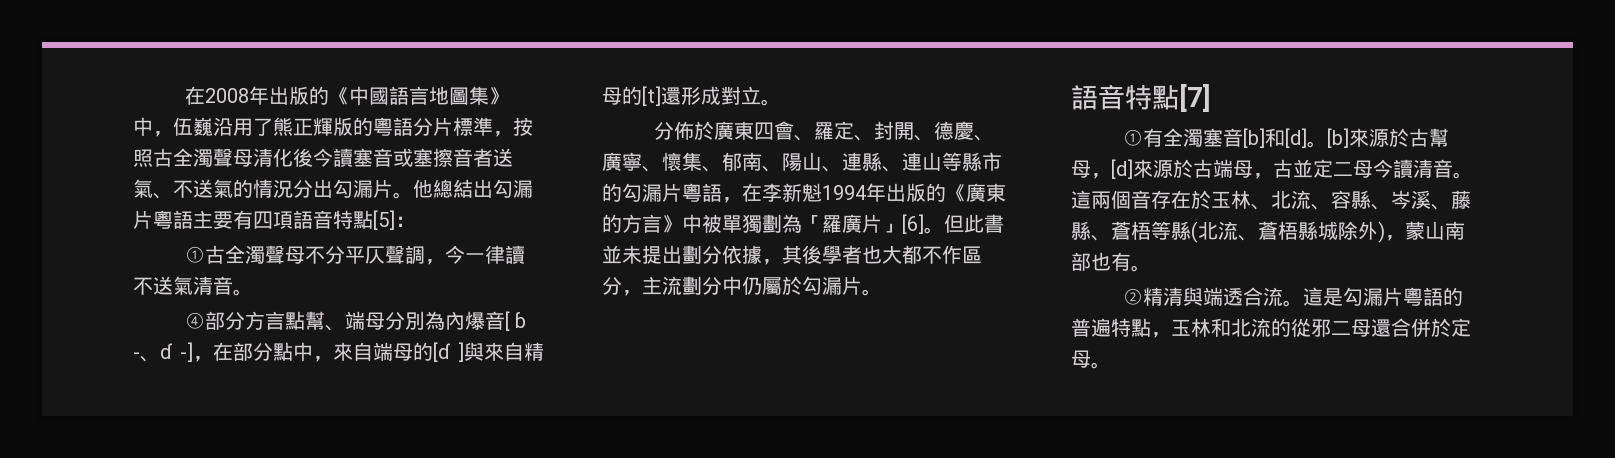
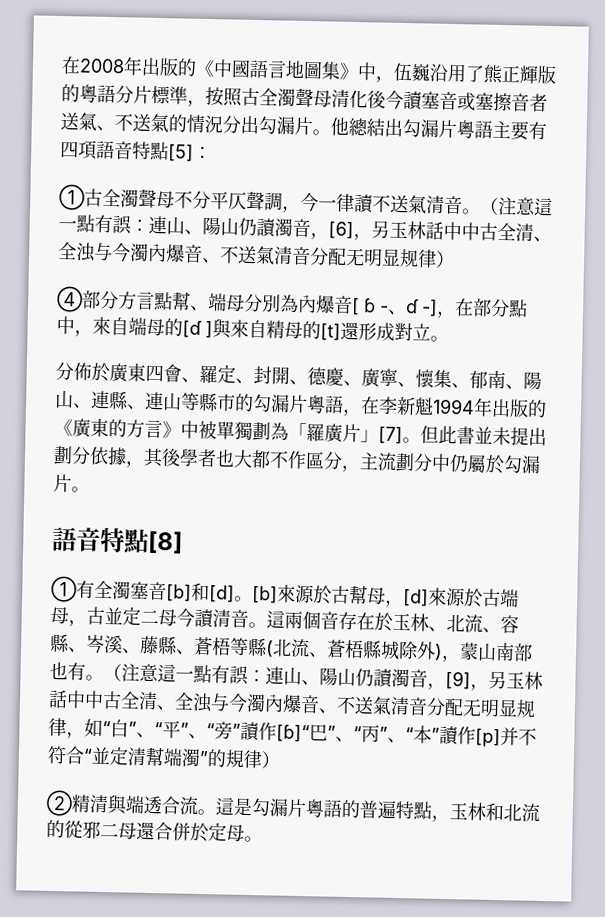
+ （注意這一點有誤：連山、陽山仍讀濁音，[6]，另玉林話中中古全清、全浊与今濁內爆音、不送氣清音分配无明显规律）
- 分佈於廣東四會、羅定、封開、德慶、廣寧、懷集、郁南、陽山、連縣、連山等縣市的勾漏片粵語，在李新魁1994年出版的《廣東的方言》中被單獨劃為「羅廣片」[6]。
+ 分佈於廣東四會、羅定、封開、德慶、廣寧、懷集、郁南、陽山、連縣、連山等縣市的勾漏片粵語，在李新魁1994年出版的《廣東的方言》中被單獨劃為「羅廣片」[7]。
- 語音特點[7]
+ 語音特點[8]
+ （注意這一點有誤：連山、陽山仍讀濁音，[9]，另玉林話中中古全清、全浊与今濁內爆音、不送氣清音分配无明显规律，如“白”、“平”、“旁”讀作[ɓ]“巴”、“丙”、“本”讀作[p]并不符合“並定清幫端濁”的規律）

